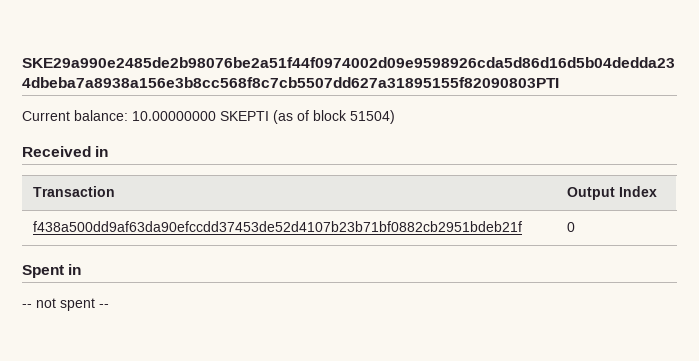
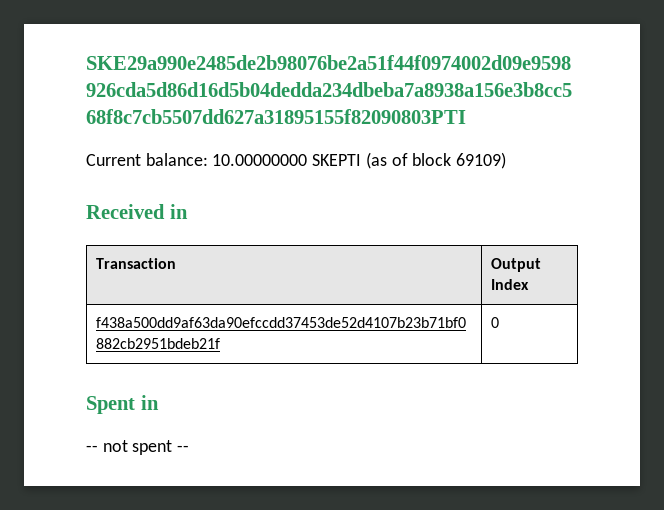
- Current balance: 10.00000000 SKEPTI (as of block 51504)
+ Current balance: 10.00000000 SKEPTI (as of block 69109)

